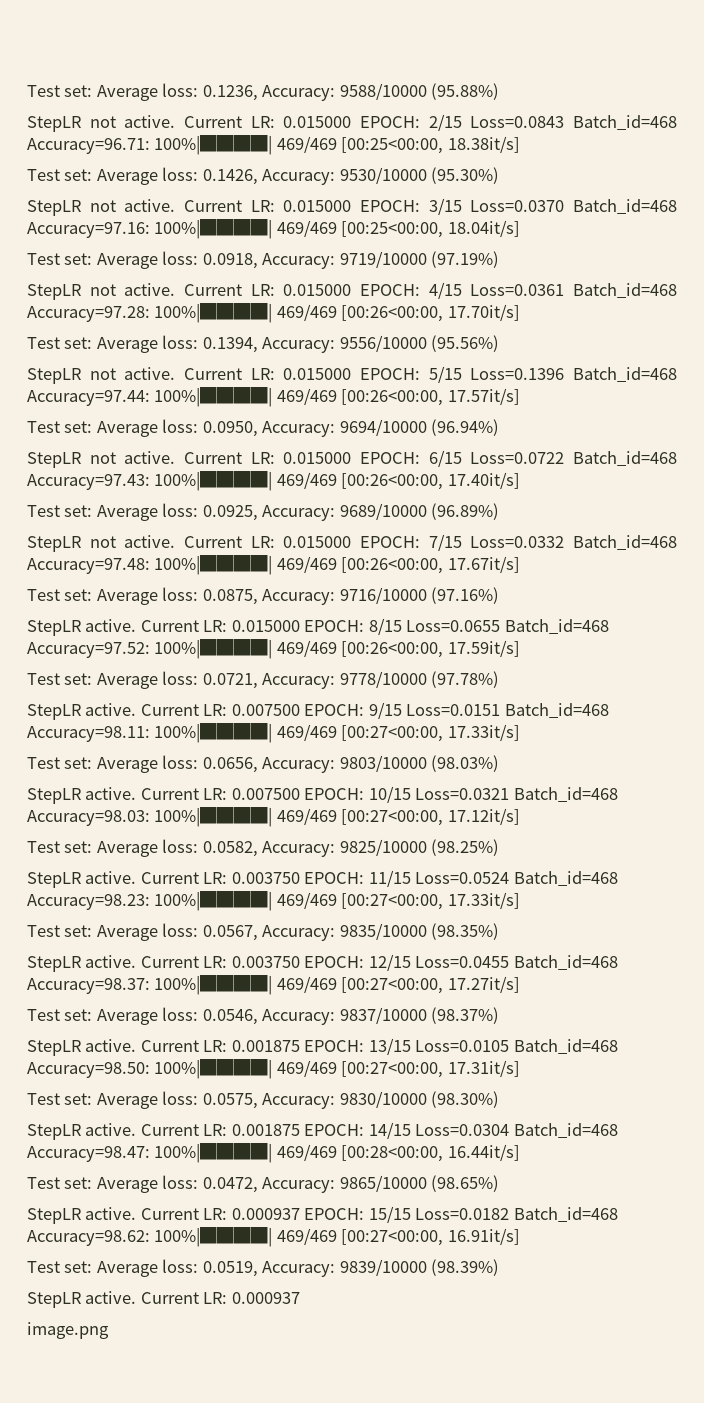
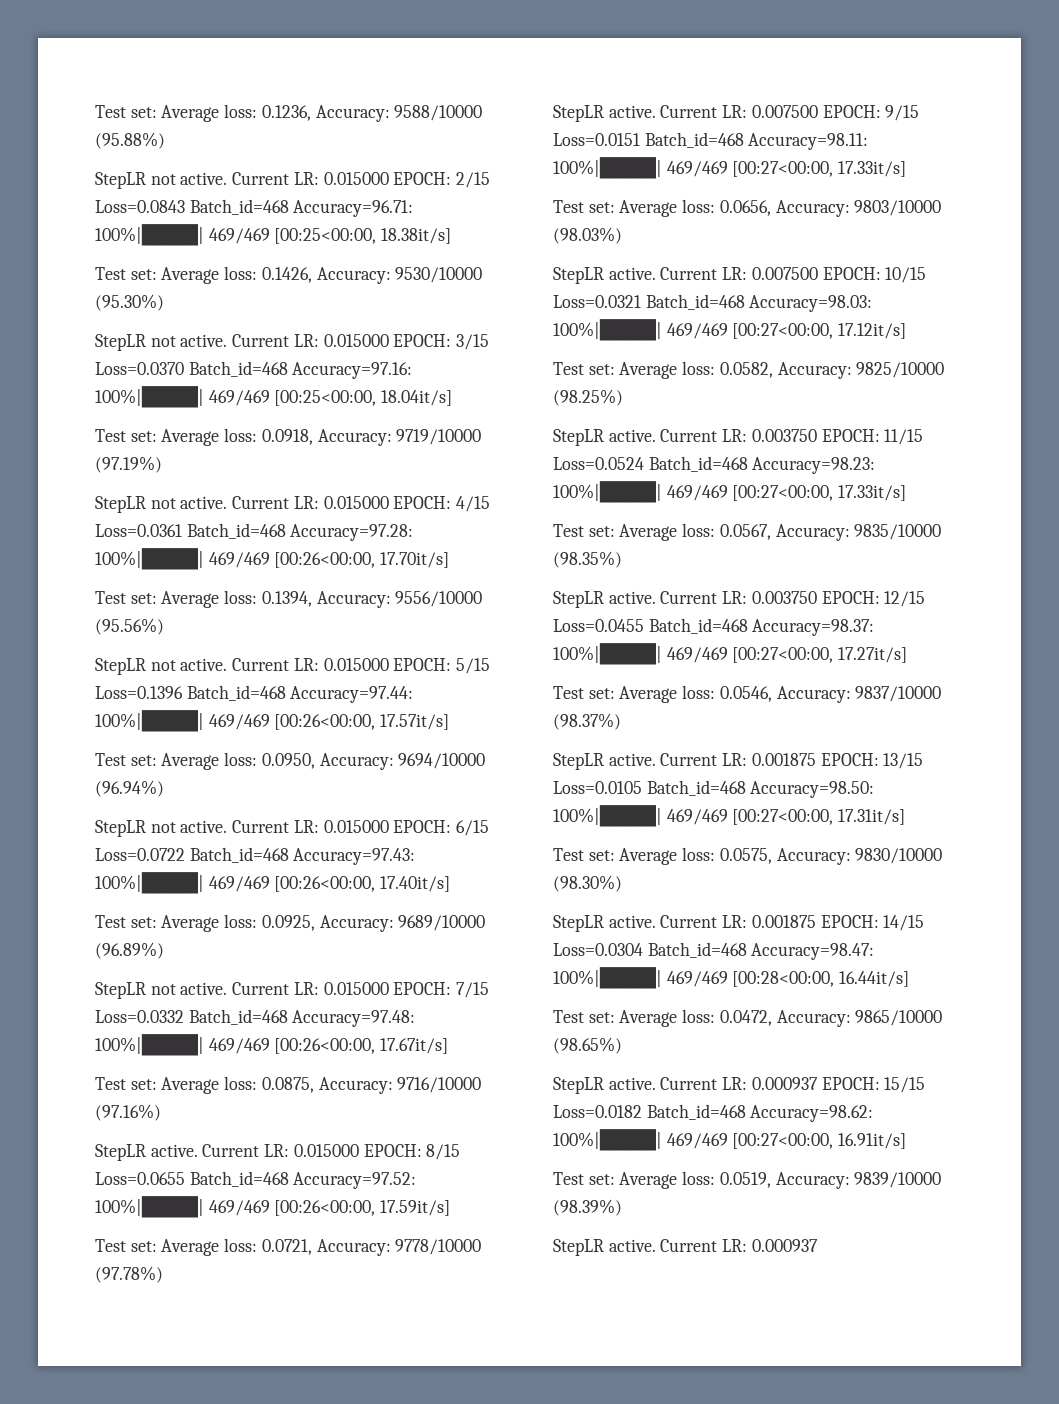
- image.png

